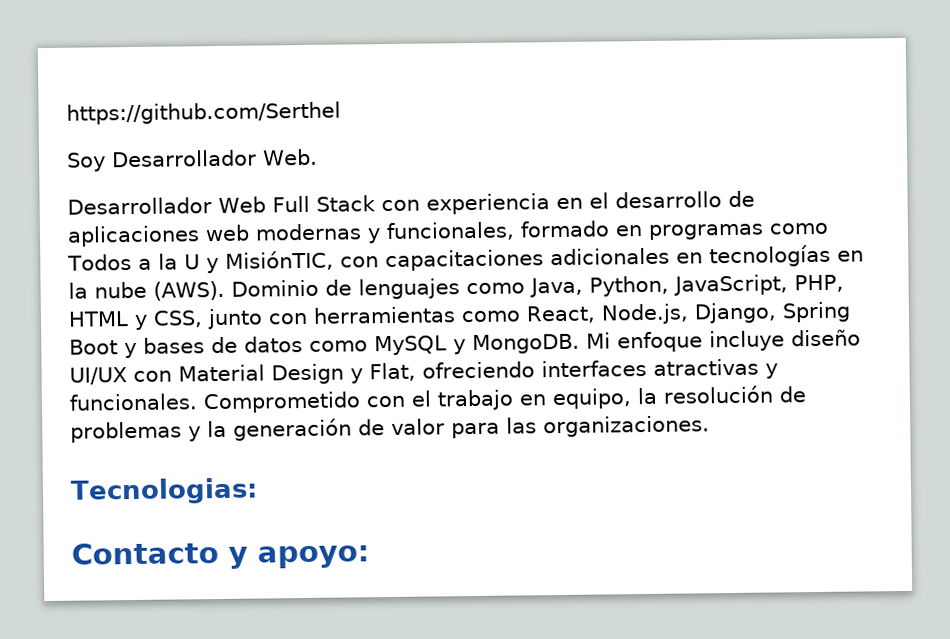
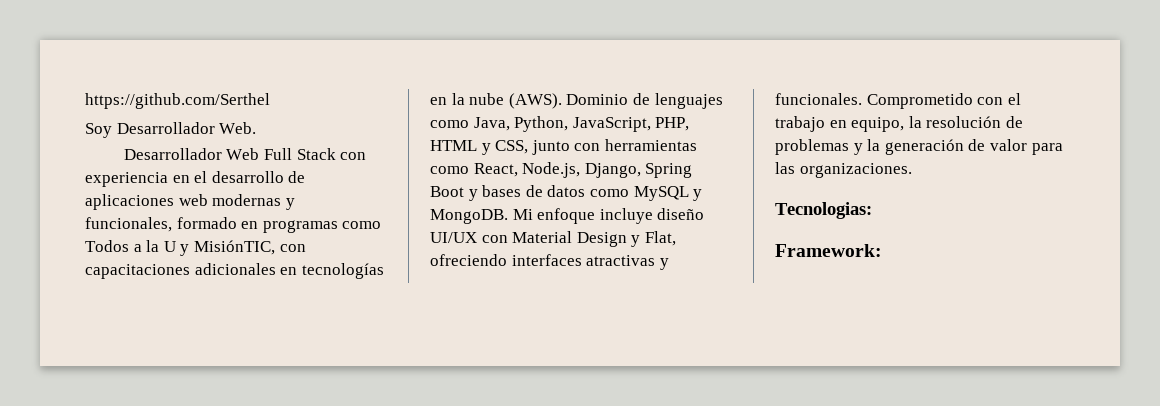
- Contacto y apoyo:
+ Framework:

